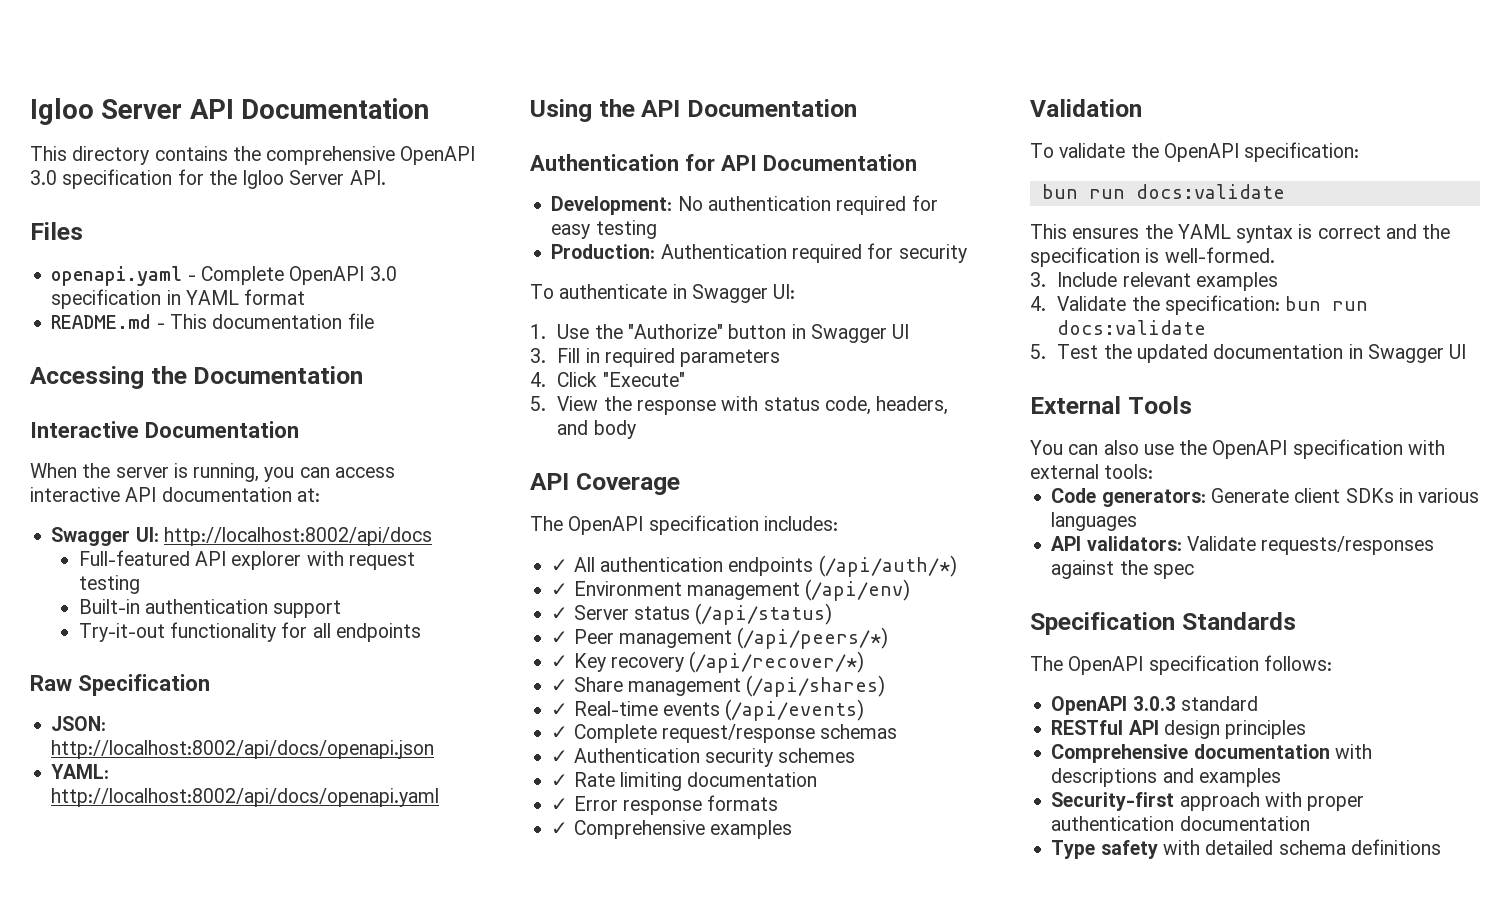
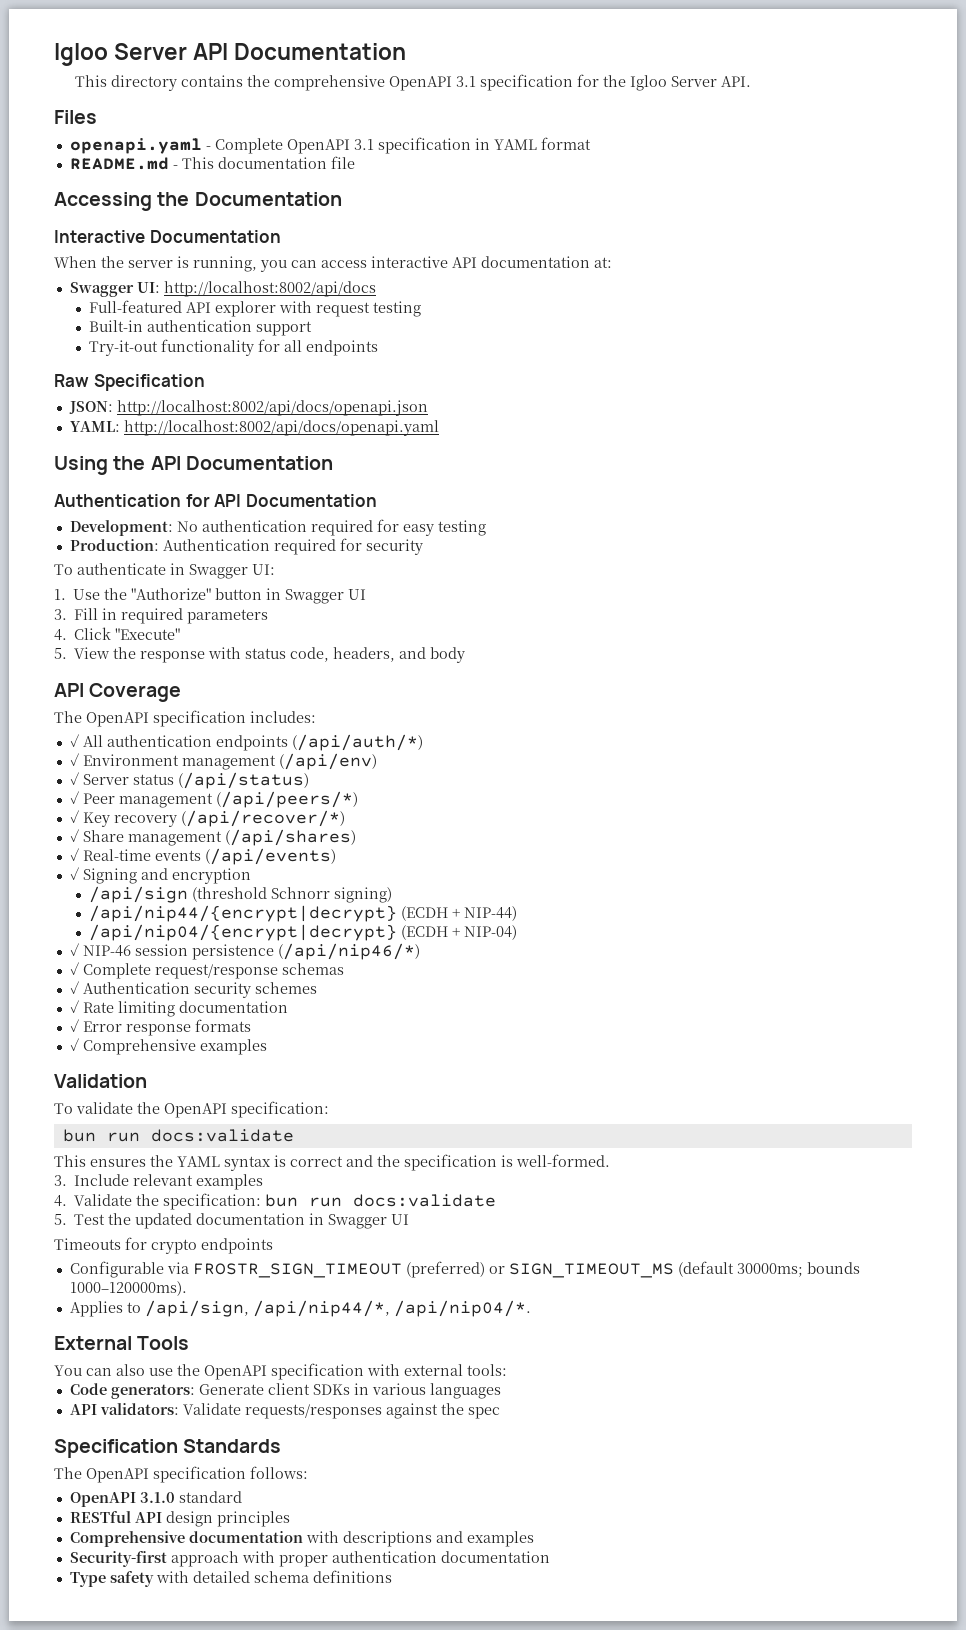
- This directory contains the comprehensive OpenAPI 3.0 specification for the Igloo Server API.
+ This directory contains the comprehensive OpenAPI 3.1 specification for the Igloo Server API.
- openapi.yaml - Complete OpenAPI 3.0 specification in YAML format
+ openapi.yaml - Complete OpenAPI 3.1 specification in YAML format
+ ✓ Signing and encryption
+ /api/sign (threshold Schnorr signing)
+ /api/nip44/{encrypt|decrypt} (ECDH + NIP‑44)
+ /api/nip04/{encrypt|decrypt} (ECDH + NIP‑04)
+ ✓ NIP‑46 session persistence (/api/nip46/*)
+ Timeouts for crypto endpoints
+ Configurable via FROSTR_SIGN_TIMEOUT (preferred) or SIGN_TIMEOUT_MS (default 30000ms; bounds 1000–120000ms).
+ Applies to /api/sign, /api/nip44/*, /api/nip04/*.
- OpenAPI 3.0.3 standard
+ OpenAPI 3.1.0 standard

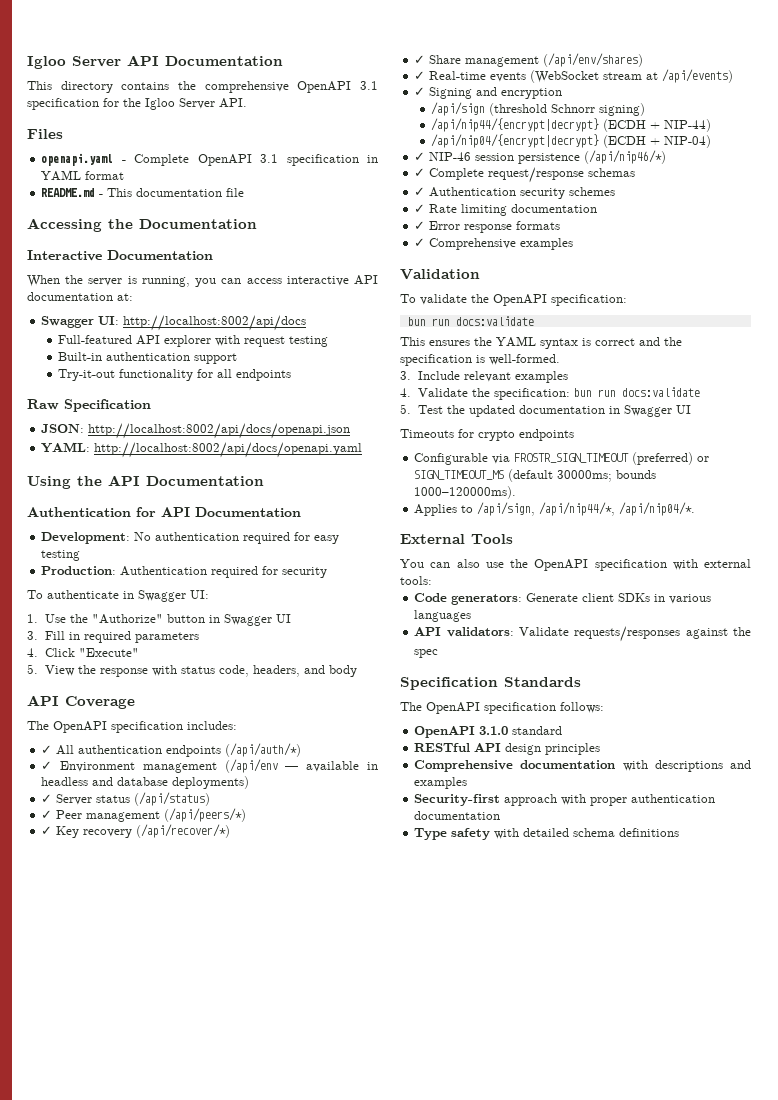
- ✓ Environment management (/api/env)
+ ✓ Environment management (/api/env — available in headless and database deployments)
- ✓ Share management (/api/shares)
+ ✓ Share management (/api/env/shares)
- ✓ Real-time events (/api/events)
+ ✓ Real-time events (WebSocket stream at /api/events)

